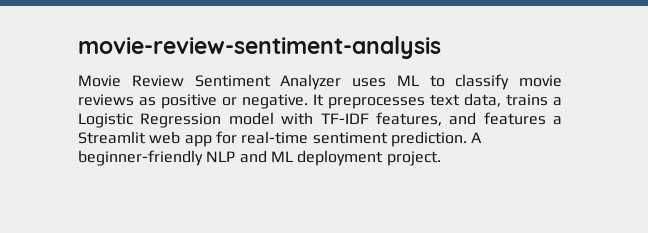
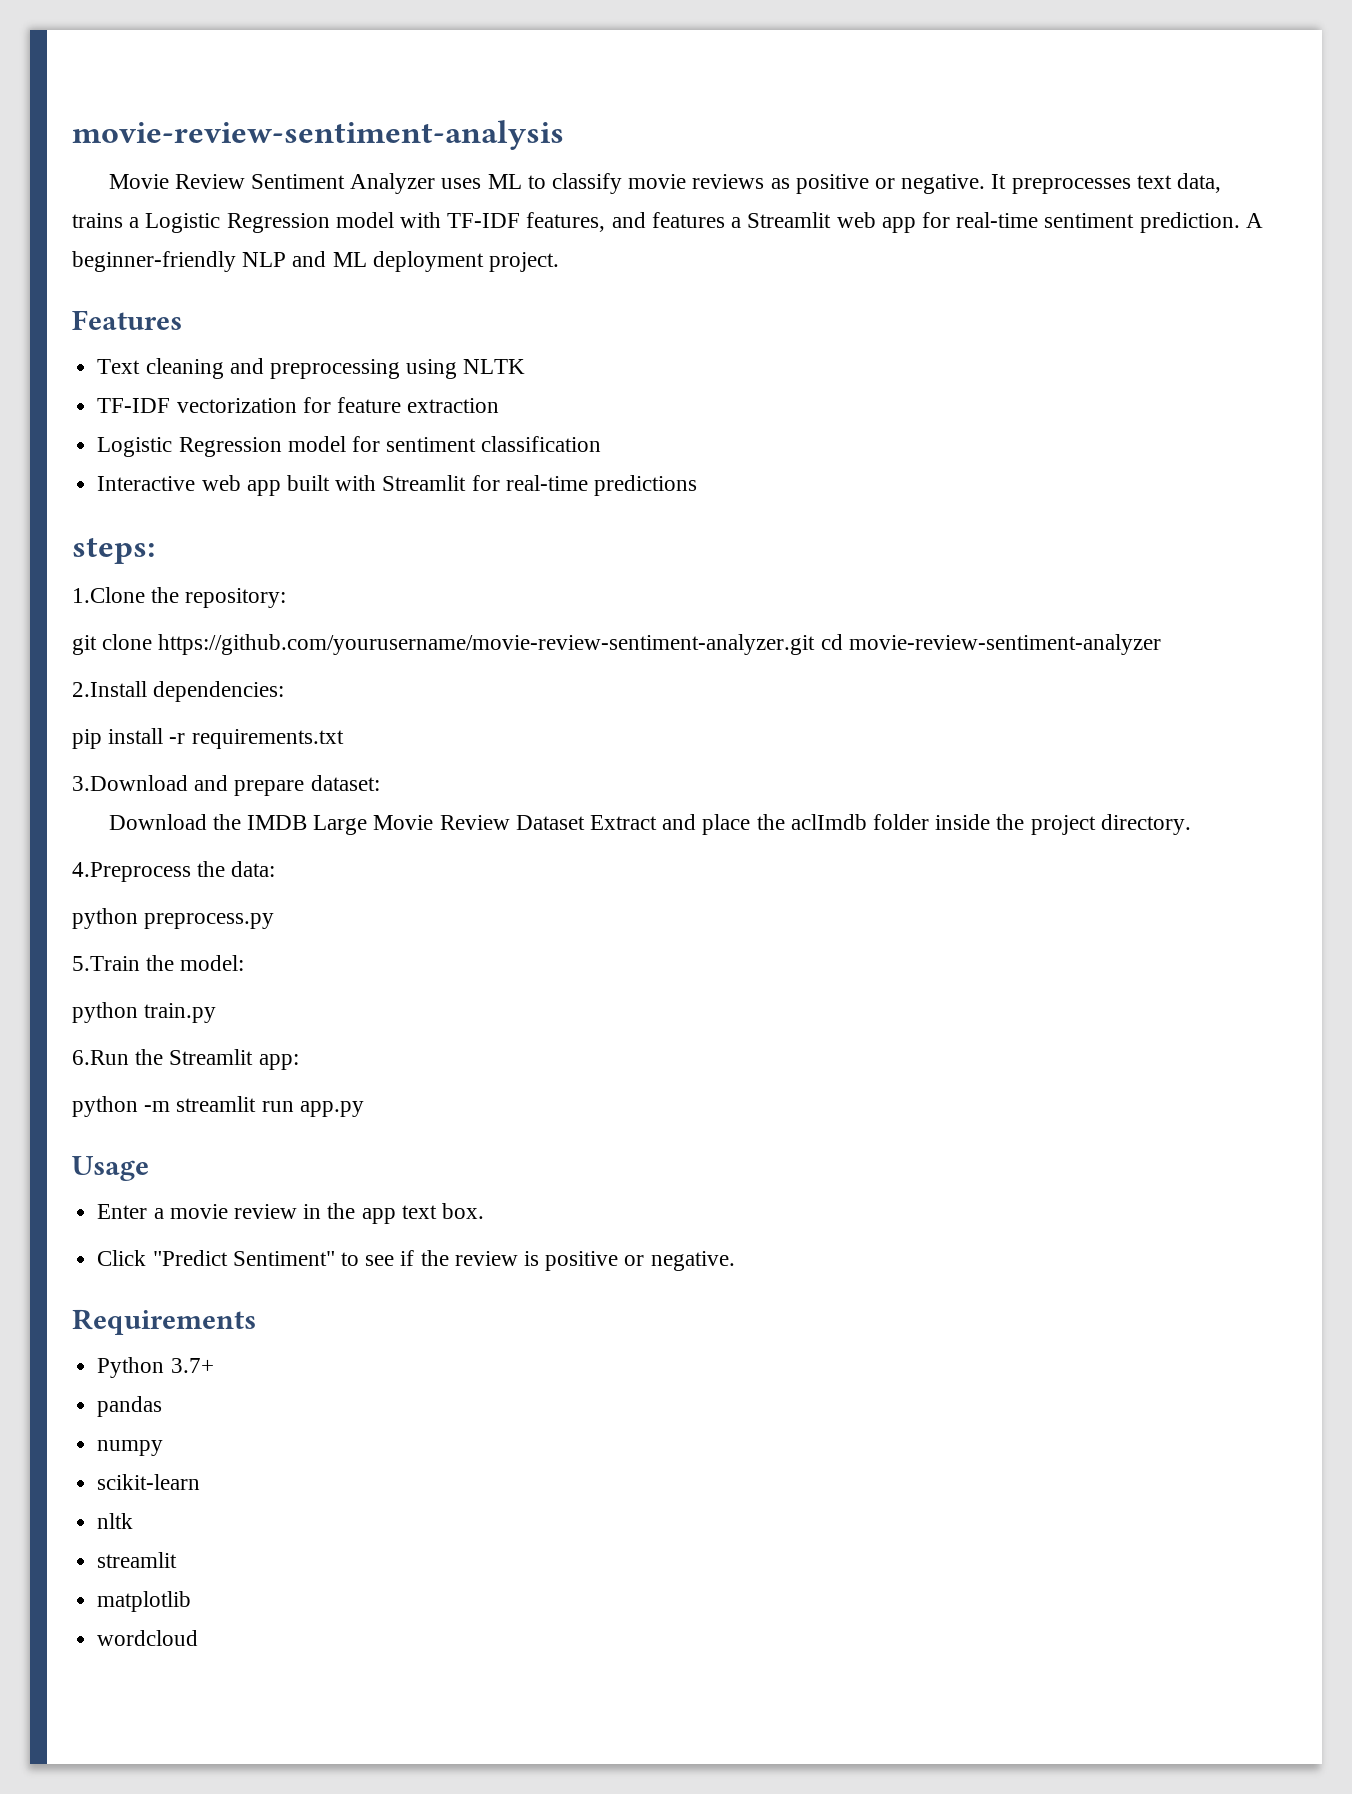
+ Features
+ Text cleaning and preprocessing using NLTK
+ TF-IDF vectorization for feature extraction
+ Logistic Regression model for sentiment classification
+ Interactive web app built with Streamlit for real-time predictions
+ steps:
+ 1.Clone the repository:
+ git clone https://github.com/yourusername/movie-review-sentiment-analyzer.git cd movie-review-sentiment-analyzer
+ 2.Install dependencies:
+ pip install -r requirements.txt
+ 3.Download and prepare dataset:
+ Download the IMDB Large Movie Review Dataset Extract and place the aclImdb folder inside the project directory.
+ 4.Preprocess the data:
+ python preprocess.py
+ 5.Train the model:
+ python train.py
+ 6.Run the Streamlit app:
+ python -m streamlit run app.py
+ Usage
+ Enter a movie review in the app text box.
+ Click "Predict Sentiment" to see if the review is positive or negative.
+ Requirements
+ Python 3.7+
+ pandas
+ numpy
+ scikit-learn
+ nltk
+ streamlit
+ matplotlib
+ wordcloud

